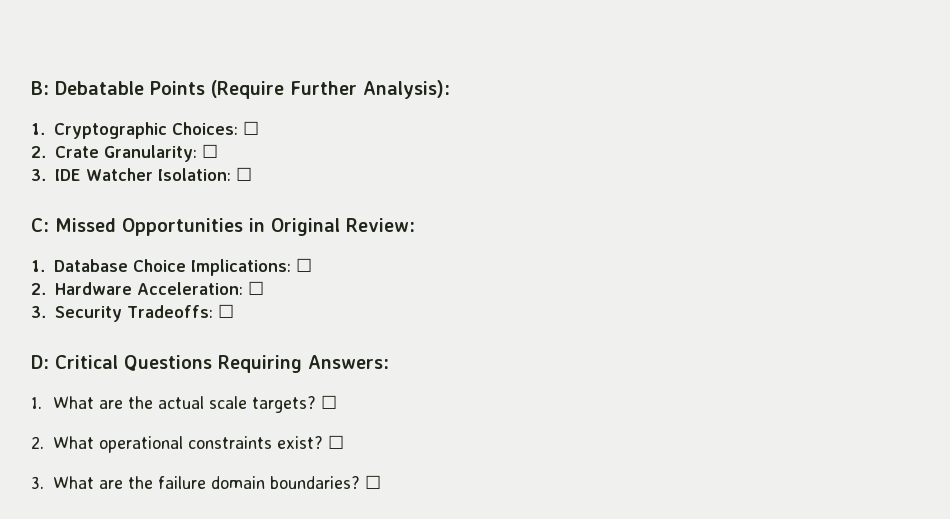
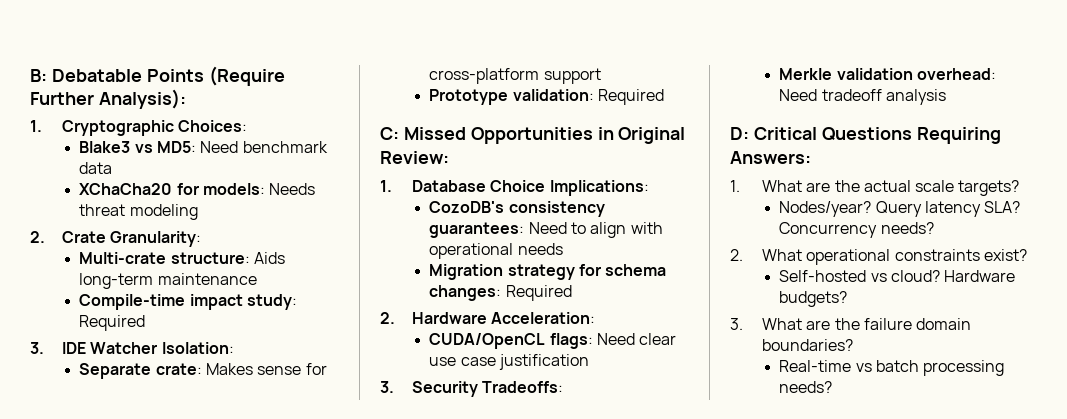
- 1. Cryptographic Choices: ☐
- 2. Crate Granularity: ☐
- 3. IDE Watcher Isolation: ☐
+ 1. Cryptographic Choices:
+ Blake3 vs MD5: Need benchmark data
+ XChaCha20 for models: Needs threat modeling
+ 2. Crate Granularity:
+ Multi-crate structure: Aids long-term maintenance
+ Compile-time impact study: Required
+ 3. IDE Watcher Isolation:
+ Separate crate: Makes sense for cross-platform support
+ Prototype validation: Required
- 1. Database Choice Implications: ☐
- 2. Hardware Acceleration: ☐
- 3. Security Tradeoffs: ☐
+ 1. Database Choice Implications:
+ CozoDB's consistency guarantees: Need to align with operational needs
+ Migration strategy for schema changes: Required
+ 2. Hardware Acceleration:
+ CUDA/OpenCL flags: Need clear use case justification
+ 3. Security Tradeoffs:
+ Merkle validation overhead: Need tradeoff analysis
- 1. What are the actual scale targets? ☐
+ 1. What are the actual scale targets?
+ Nodes/year? Query latency SLA? Concurrency needs?
- 2. What operational constraints exist? ☐
+ 2. What operational constraints exist?
+ Self-hosted vs cloud? Hardware budgets?
- 3. What are the failure domain boundaries? ☐
+ 3. What are the failure domain boundaries?
+ Real-time vs batch processing needs?

